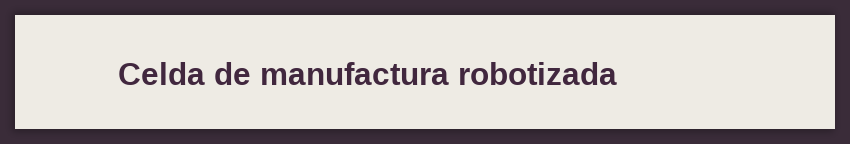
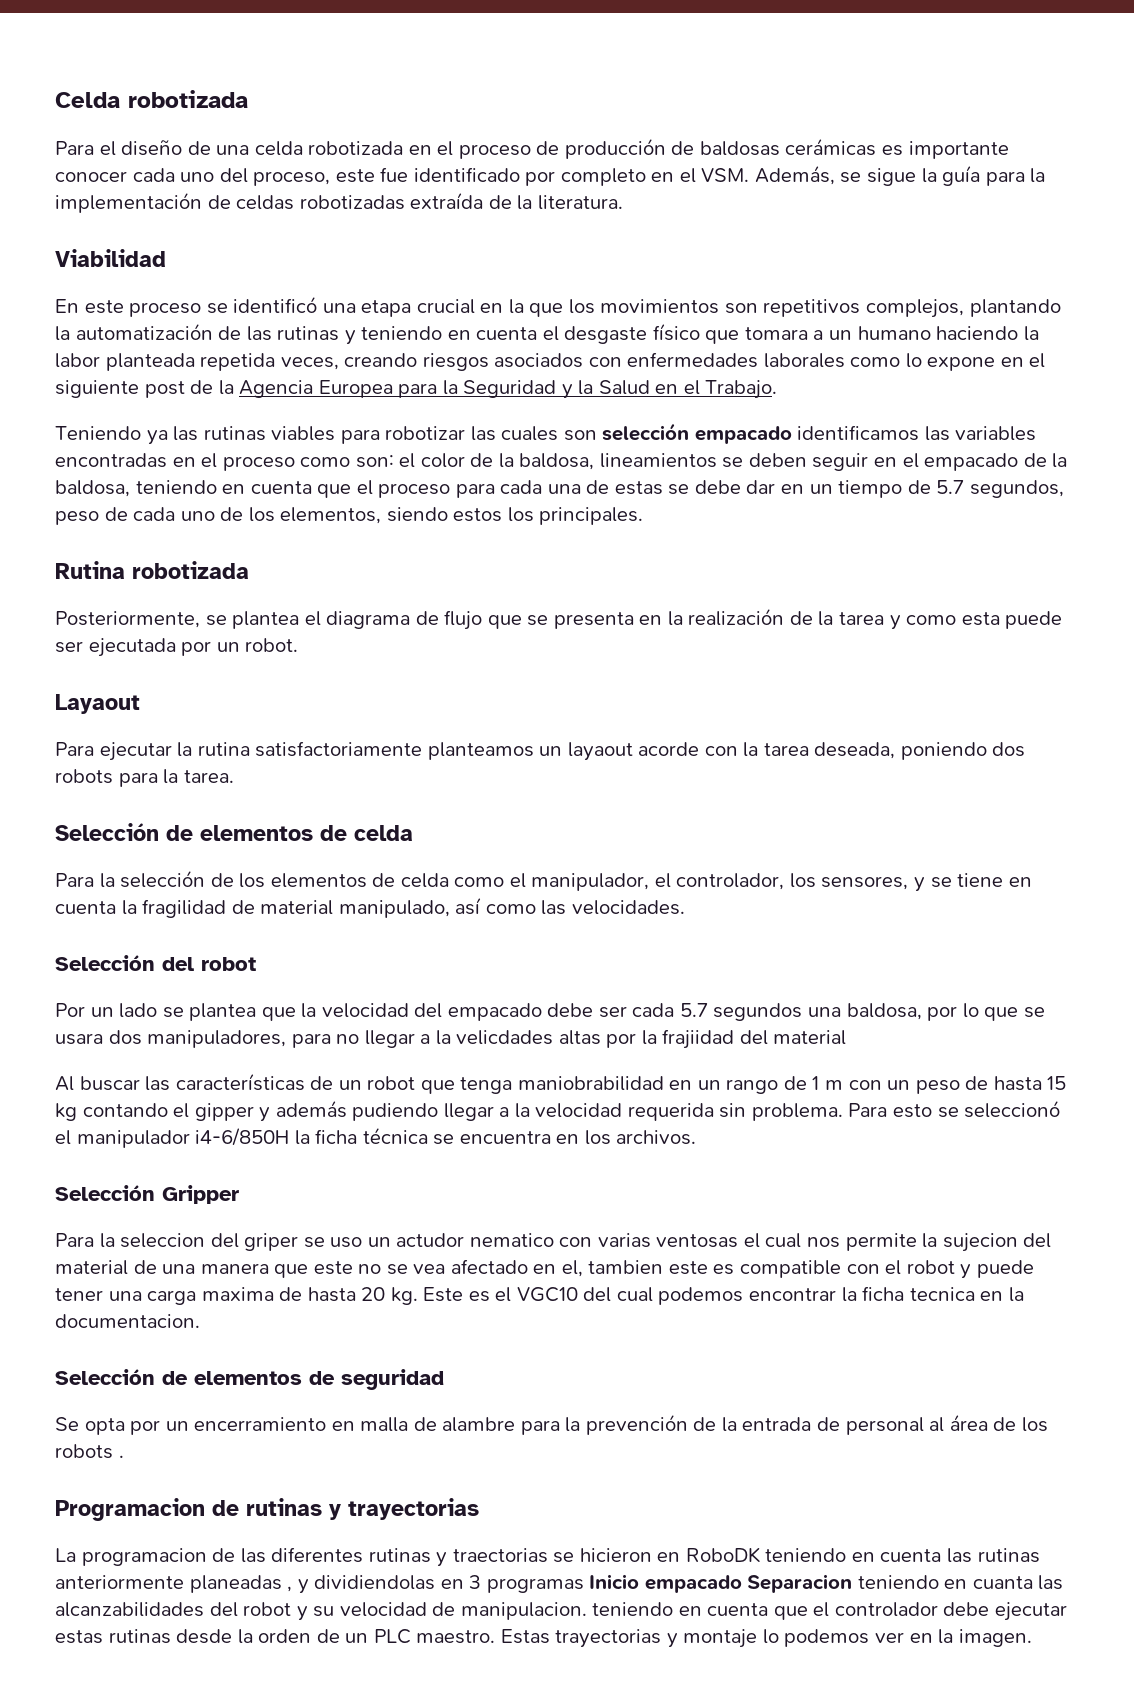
- Celda de manufactura robotizada
+ Celda robotizada
+ Para el diseño de una celda robotizada en el proceso de producción de baldosas cerámicas es importante conocer cada uno del proceso, este fue identificado por completo en el VSM. Además, se sigue la guía para la implementación de celdas robotizadas extraída de la literatura.
+ Viabilidad
+ En este proceso se identificó una etapa crucial en la que los movimientos son repetitivos complejos, plantando la automatización de las rutinas y teniendo en cuenta el desgaste físico que tomara a un humano haciendo la labor planteada repetida veces, creando riesgos asociados con enfermedades laborales como lo expone en el siguiente post de la Agencia Europea para la Seguridad y la Salud en el Trabajo.
+ Teniendo ya las rutinas viables para robotizar las cuales son selección empacado identificamos las variables encontradas en el proceso como son: el color de la baldosa, lineamientos se deben seguir en el empacado de la baldosa, teniendo en cuenta que el proceso para cada una de estas se debe dar en un tiempo de 5.7 segundos, peso de cada uno de los elementos, siendo estos los principales.
+ Rutina robotizada
+ Posteriormente, se plantea el diagrama de flujo que se presenta en la realización de la tarea y como esta puede ser ejecutada por un robot.
+ Layaout
+ Para ejecutar la rutina satisfactoriamente planteamos un layaout acorde con la tarea deseada, poniendo dos robots para la tarea.
+ Selección de elementos de celda
+ Para la selección de los elementos de celda como el manipulador, el controlador, los sensores, y se tiene en cuenta la fragilidad de material manipulado, así como las velocidades.
+ Selección del robot
+ Por un lado se plantea que la velocidad del empacado debe ser cada 5.7 segundos una baldosa, por lo que se usara dos manipuladores, para no llegar a la velicdades altas por la frajiidad del material
+ Al buscar las características de un robot que tenga maniobrabilidad en un rango de 1 m con un peso de hasta 15 kg contando el gipper y además pudiendo llegar a la velocidad requerida sin problema. Para esto se seleccionó el manipulador i4-6/850H la ficha técnica se encuentra en los archivos.
+ Selección Gripper
+ Para la seleccion del griper se uso un actudor nematico con varias ventosas el cual nos permite la sujecion del material de una manera que este no se vea afectado en el, tambien este es compatible con el robot y puede tener una carga maxima de hasta 20 kg. Este es el VGC10 del cual podemos encontrar la ficha tecnica en la documentacion.
+ Selección de elementos de seguridad
+ Se opta por un encerramiento en malla de alambre para la prevención de la entrada de personal al área de los robots .
+ Programacion de rutinas y trayectorias
+ La programacion de las diferentes rutinas y traectorias se hicieron en RoboDK teniendo en cuenta las rutinas anteriormente planeadas , y dividiendolas en 3 programas Inicio empacado Separacion teniendo en cuanta las alcanzabilidades del robot y su velocidad de manipulacion. teniendo en cuenta que el controlador debe ejecutar estas rutinas desde la orden de un PLC maestro. Estas trayectorias y montaje lo podemos ver en la imagen.

